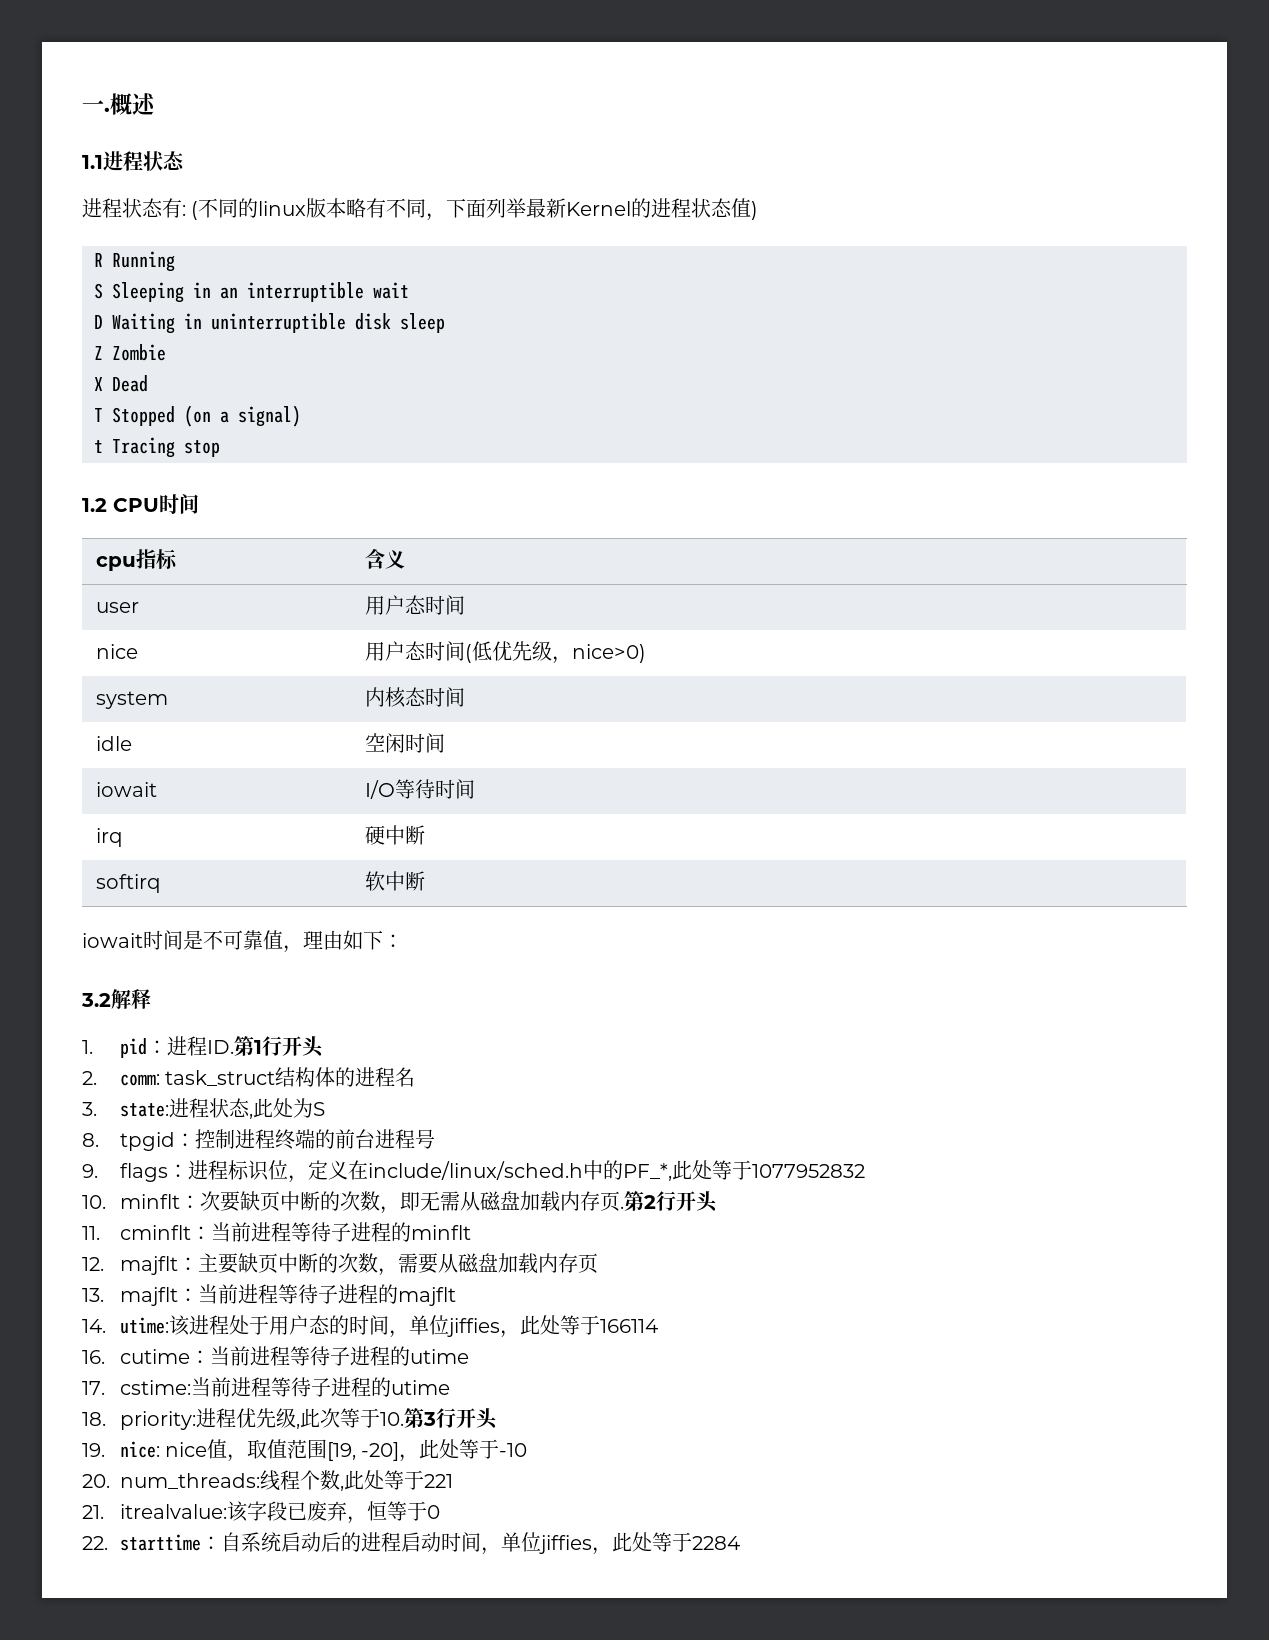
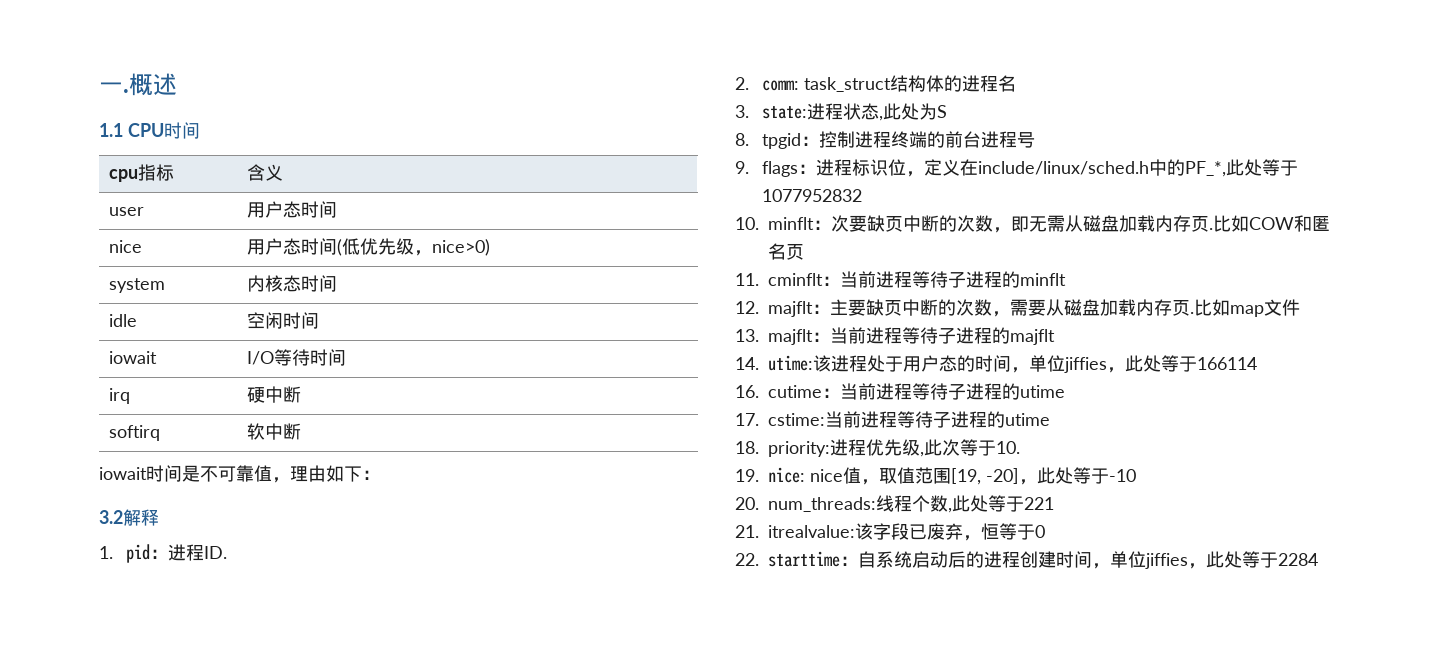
- 1.1进程状态
- 进程状态有: (不同的linux版本略有不同，下面列举最新Kernel的进程状态值)
- R Running
- S Sleeping in an interruptible wait
- D Waiting in uninterruptible disk sleep
- Z Zombie
- X Dead
- T Stopped (on a signal)
- t Tracing stop
- 1.2 CPU时间
+ 1.1 CPU时间
- 1. pid：进程ID.第1行开头
+ 1. pid：进程ID.
- 第2行开头
+ 比如COW和匿名页
- 12. majflt：主要缺页中断的次数，需要从磁盘加载内存页
+ 12. majflt：主要缺页中断的次数，需要从磁盘加载内存页.比如map文件
- 18. priority:进程优先级,此次等于10.第3行开头
+ 18. priority:进程优先级,此次等于10.
- 22. starttime：自系统启动后的进程启动时间，单位jiffies，此处等于2284
+ 22. starttime：自系统启动后的进程创建时间，单位jiffies，此处等于2284

